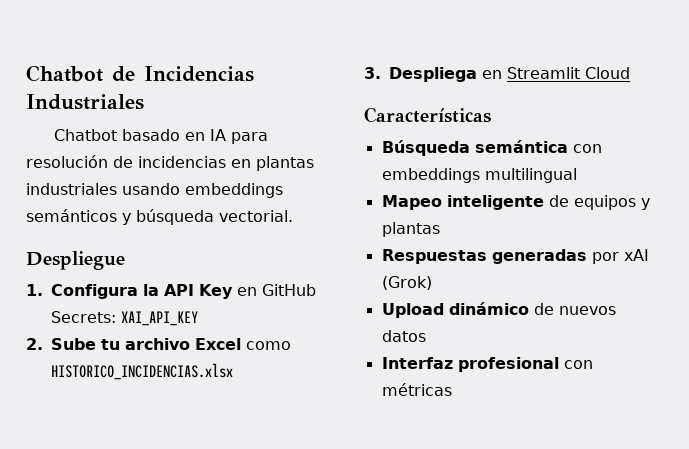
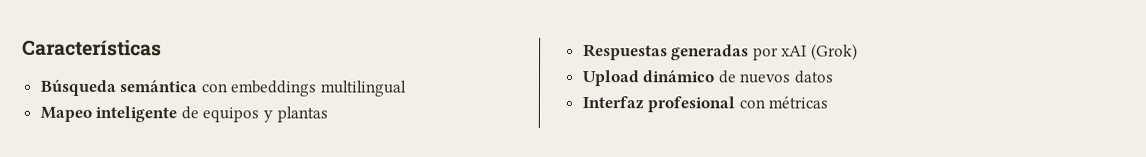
- Chatbot de Incidencias Industriales
- Chatbot basado en IA para resolución de incidencias en plantas industriales usando embeddings semánticos y búsqueda vectorial.
- Despliegue
- 1. Configura la API Key en GitHub Secrets: XAI_API_KEY
- 2. Sube tu archivo Excel como HISTORICO_INCIDENCIAS.xlsx
- 3. Despliega en Streamlit Cloud

